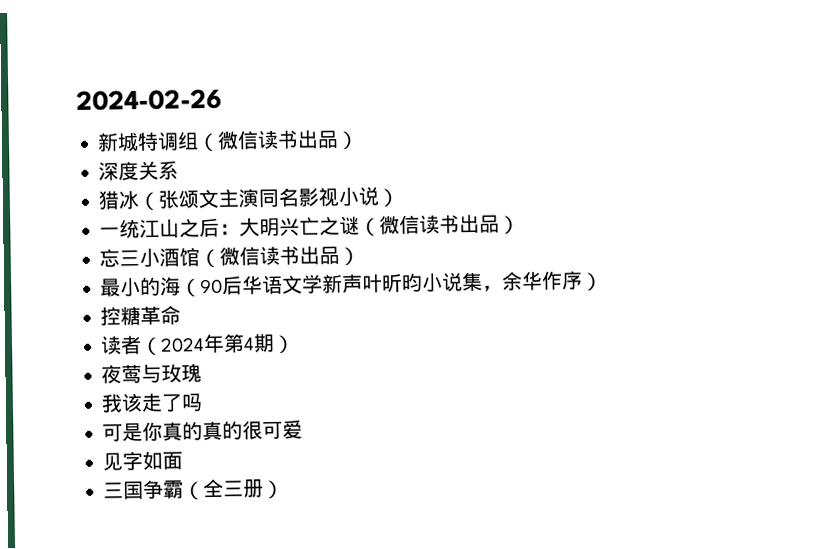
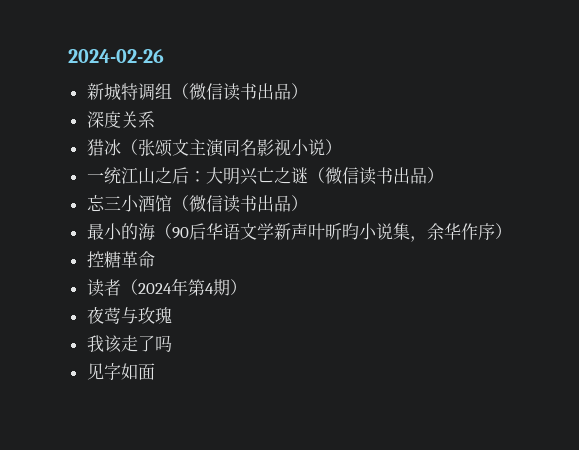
- 可是你真的真的很可爱
  见字如面
- 三国争霸（全三册）

